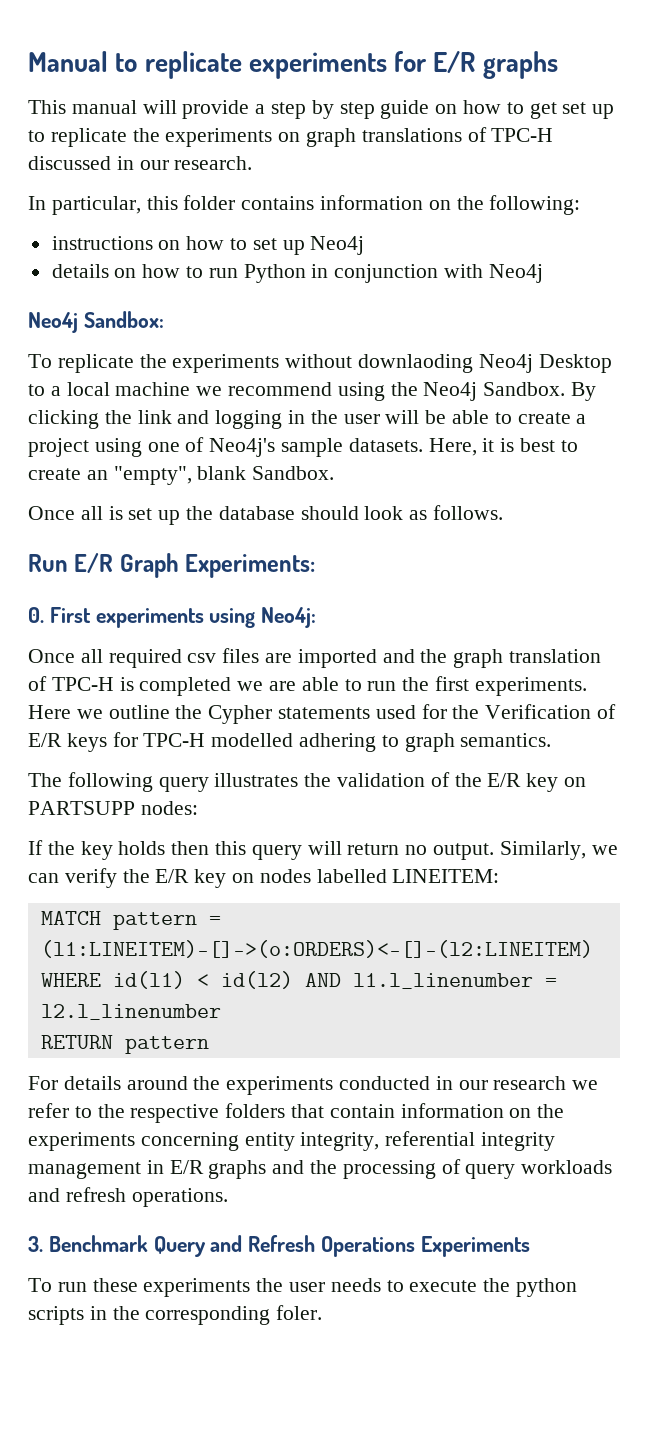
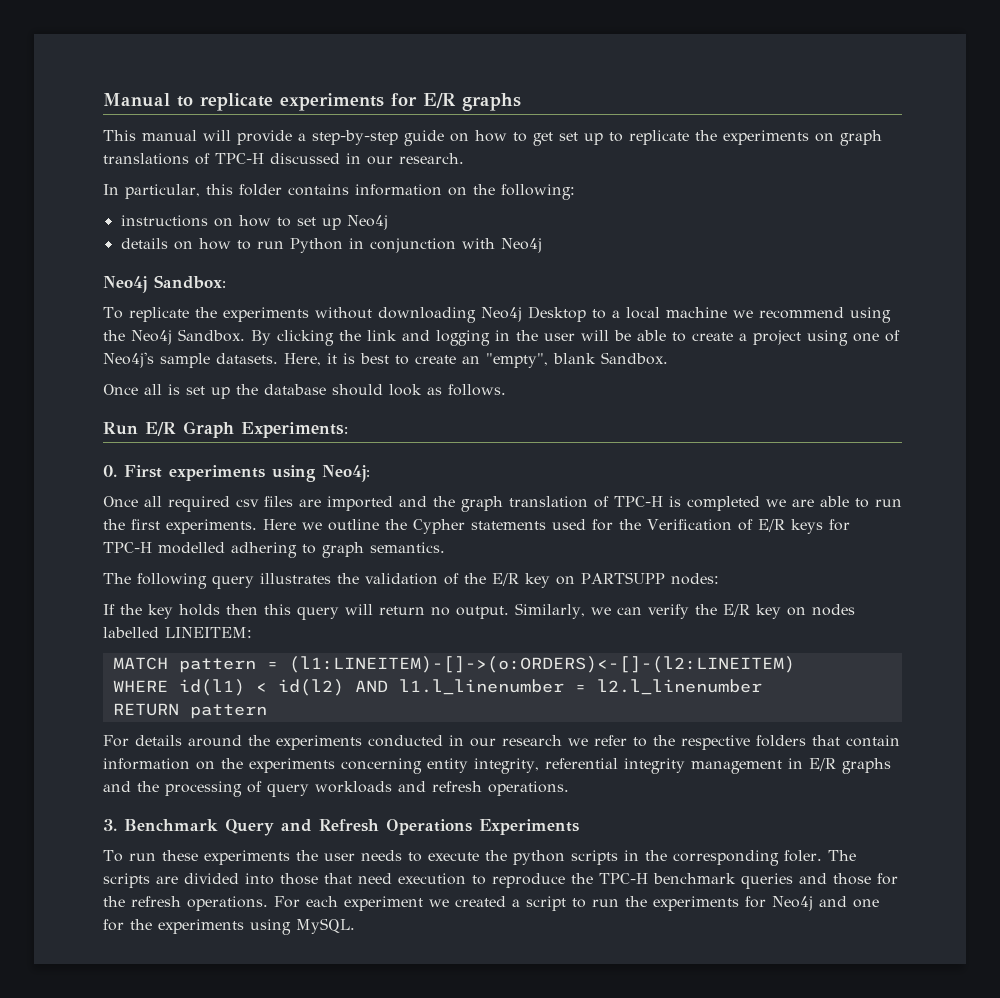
- This manual will provide a step by step guide on how to get set up to replicate the experiments on graph translations of TPC-H discussed in our research.
+ This manual will provide a step-by-step guide on how to get set up to replicate the experiments on graph translations of TPC-H discussed in our research.
- To replicate the experiments without downlaoding Neo4j Desktop to a local machine we recommend using the Neo4j Sandbox.
+ To replicate the experiments without downloading Neo4j Desktop to a local machine we recommend using the Neo4j Sandbox.
+ The scripts are divided into those that need execution to reproduce the TPC-H benchmark queries and those for the refresh operations. For each experiment we created a script to run the experiments for Neo4j and one for the experiments using MySQL.

